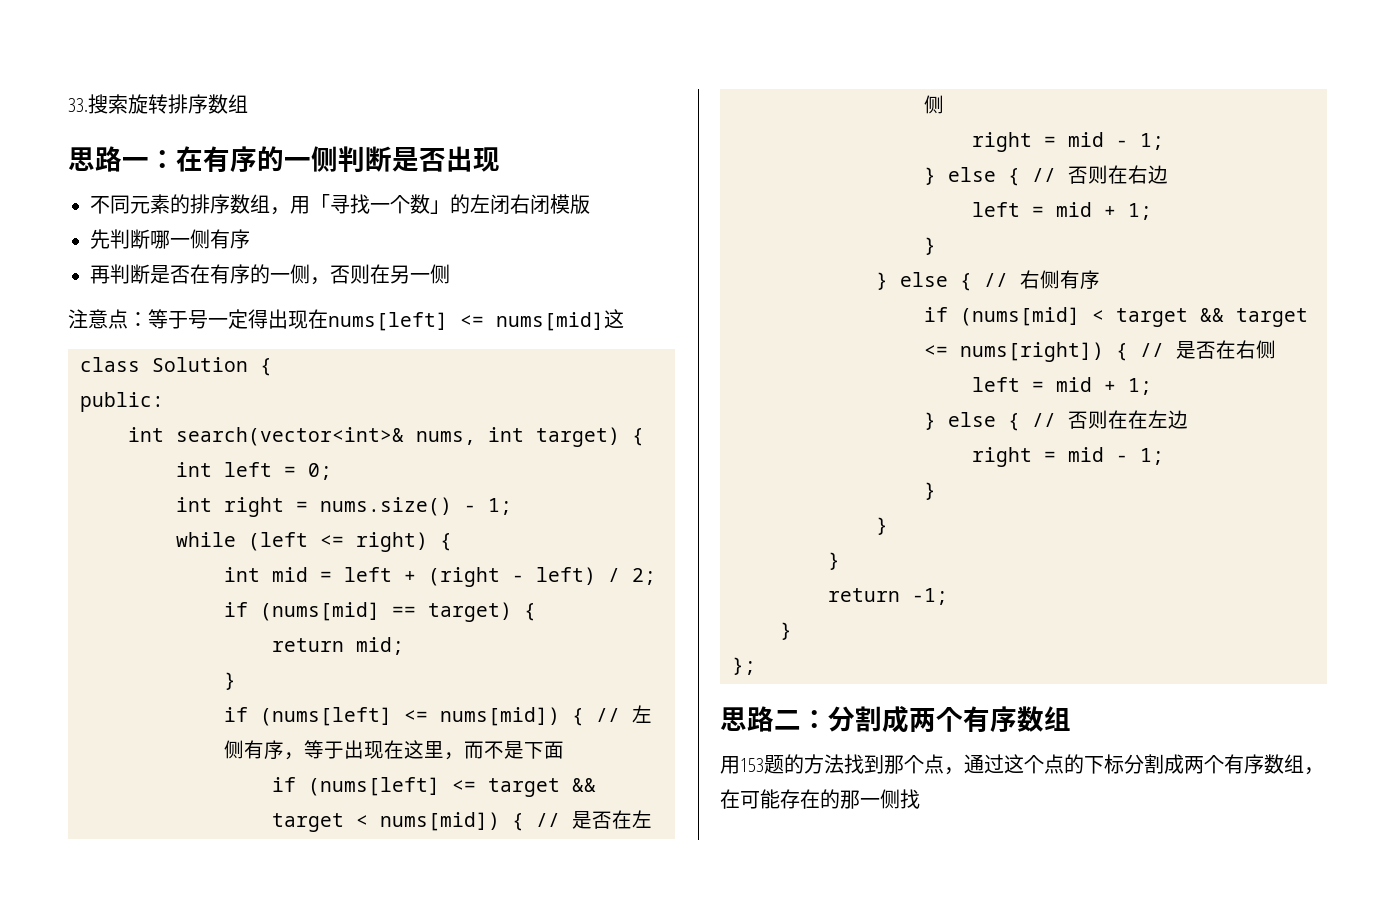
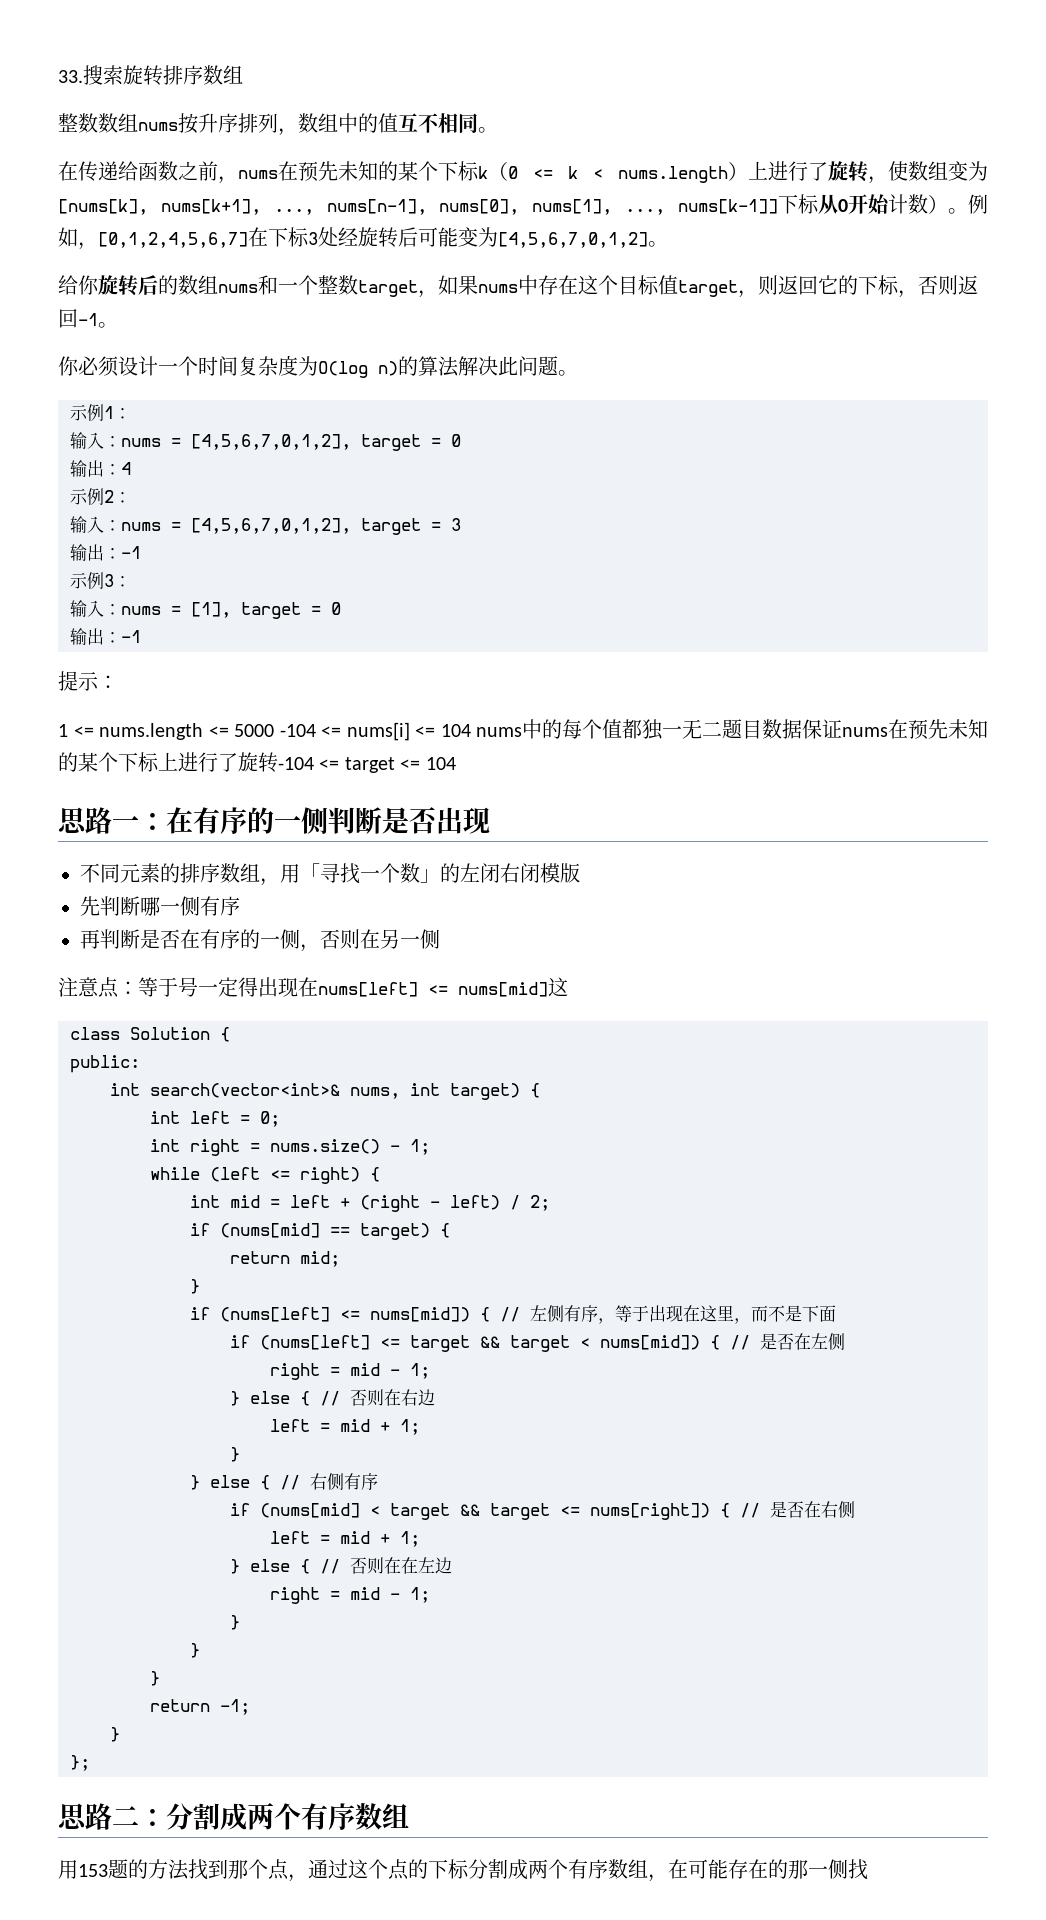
+ 整数数组nums按升序排列，数组中的值互不相同。
+ 在传递给函数之前，nums在预先未知的某个下标k（0 <= k < nums.length）上进行了旋转，使数组变为[nums[k], nums[k+1], ..., nums[n-1], nums[0], nums[1], ..., nums[k-1]]下标从0开始计数）。例如，[0,1,2,4,5,6,7]在下标3处经旋转后可能变为[4,5,6,7,0,1,2]。
+ 给你旋转后的数组nums和一个整数target，如果nums中存在这个目标值target，则返回它的下标，否则返回-1。
+ 你必须设计一个时间复杂度为O(log n)的算法解决此问题。
+ 示例1：
+ 输入：nums = [4,5,6,7,0,1,2], target = 0
+ 输出：4
+ 示例2：
+ 输入：nums = [4,5,6,7,0,1,2], target = 3
+ 输出：-1
+ 示例3：
+ 输入：nums = [1], target = 0
+ 输出：-1
+ 提示：
+ 1 <= nums.length <= 5000 -104 <= nums[i] <= 104 nums中的每个值都独一无二题目数据保证nums在预先未知的某个下标上进行了旋转-104 <= target <= 104

